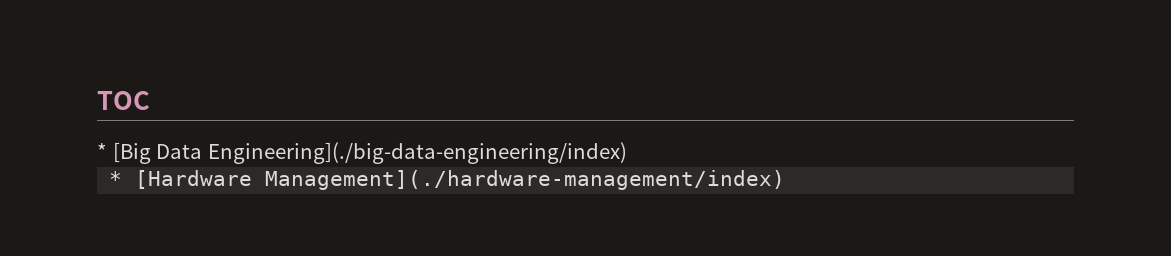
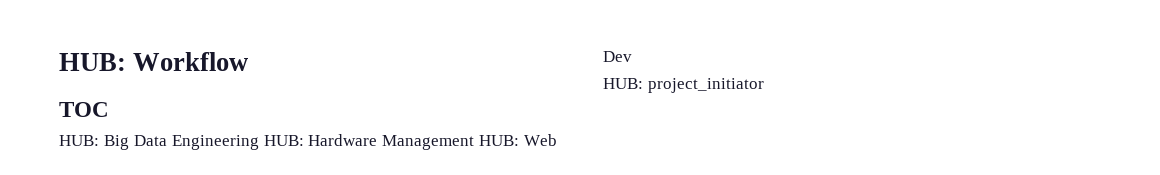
+ HUB: Workflow
- * [Big Data Engineering](./big-data-engineering/index)
- * [Hardware Management](./hardware-management/index)
+ HUB: Big Data Engineering HUB: Hardware Management HUB: Web Dev
+ HUB: project_initiator

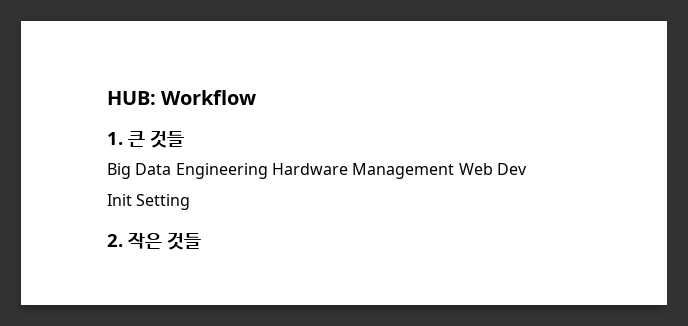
- TOC
- HUB: Big Data Engineering HUB: Hardware Management HUB: Web Dev
+ 1. 큰 것들
+ Big Data Engineering Hardware Management Web Dev
- HUB: project_initiator
+ Init Setting
+ 2. 작은 것들

